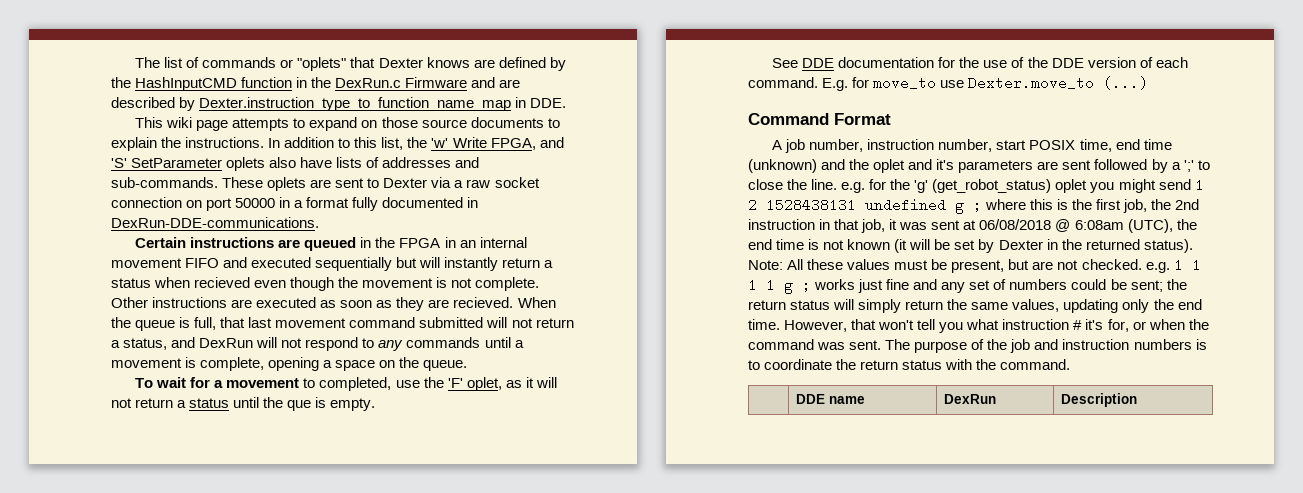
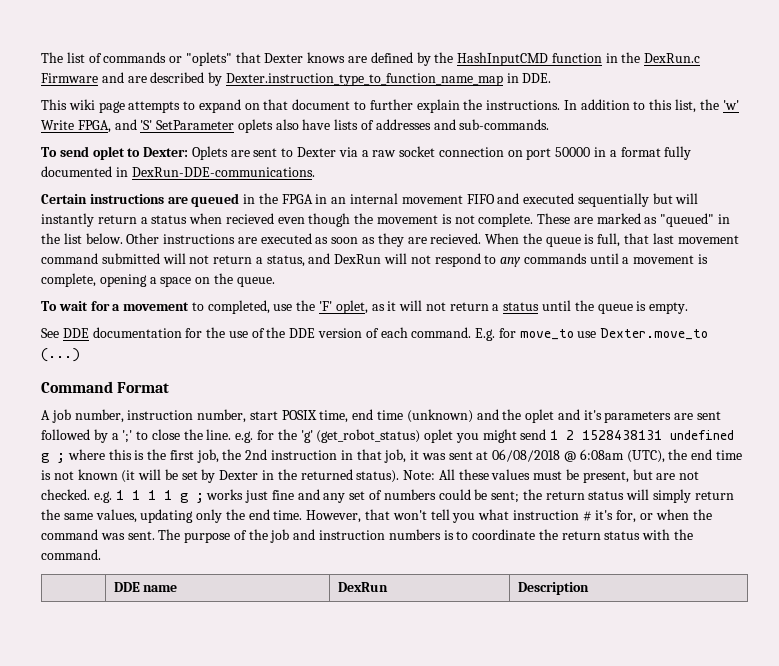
- This wiki page attempts to expand on those source documents to explain the instructions.
+ This wiki page attempts to expand on that document to further explain the instructions.
- In addition to this list, the 'w' Write FPGA, and 'S' SetParameter oplets also have lists of addresses and sub-commands. These oplets are sent to Dexter via a raw socket connection on port 50000 in a format fully documented in DexRun-DDE-communications.
+ In addition to this list, the 'w' Write FPGA, and 'S' SetParameter oplets also have lists of addresses and sub-commands.
+ To send oplet to Dexter: Oplets are sent to Dexter via a raw socket connection on port 50000 in a format fully documented in DexRun-DDE-communications.
+ These are marked as "queued" in the list below.
- To wait for a movement to completed, use the 'F' oplet, as it will not return a status until the que is empty.
+ To wait for a movement to completed, use the 'F' oplet, as it will not return a status until the queue is empty.

